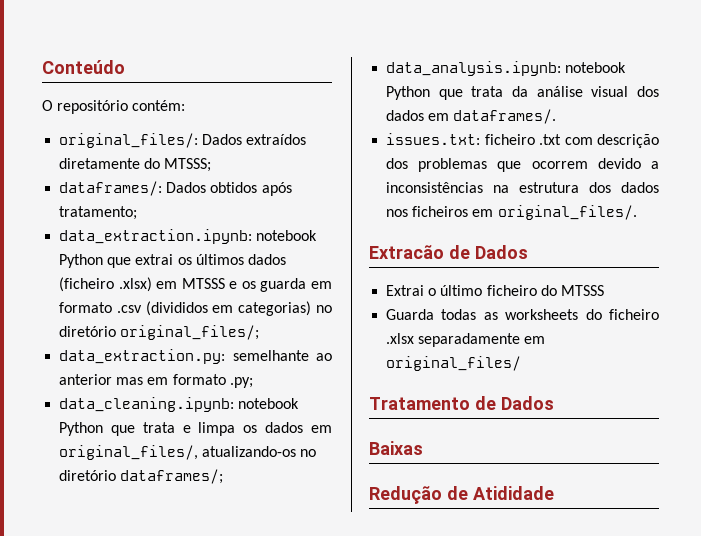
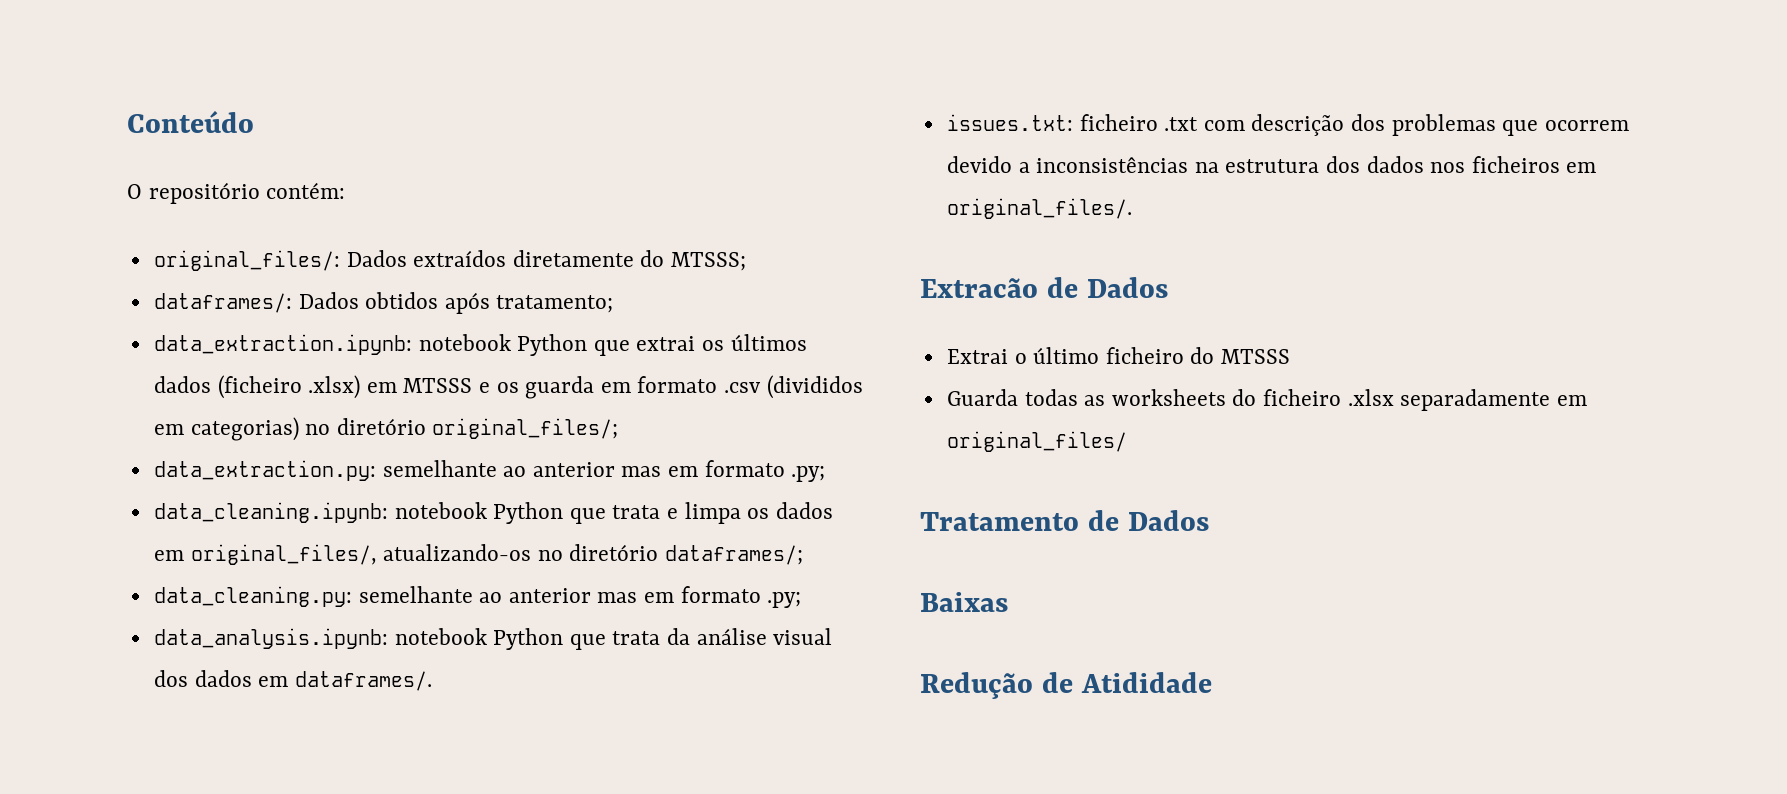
+ data_cleaning.py: semelhante ao anterior mas em formato .py;

